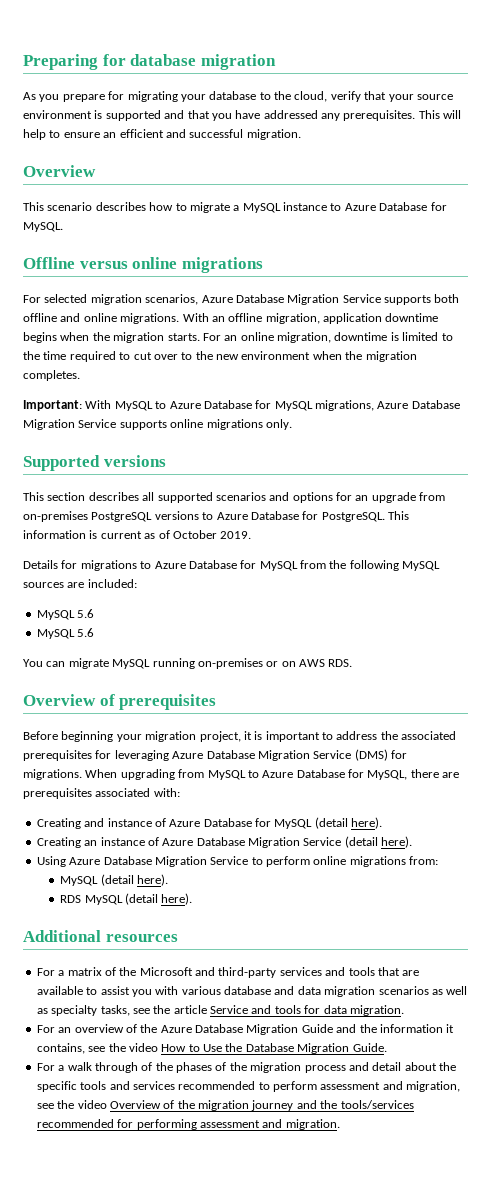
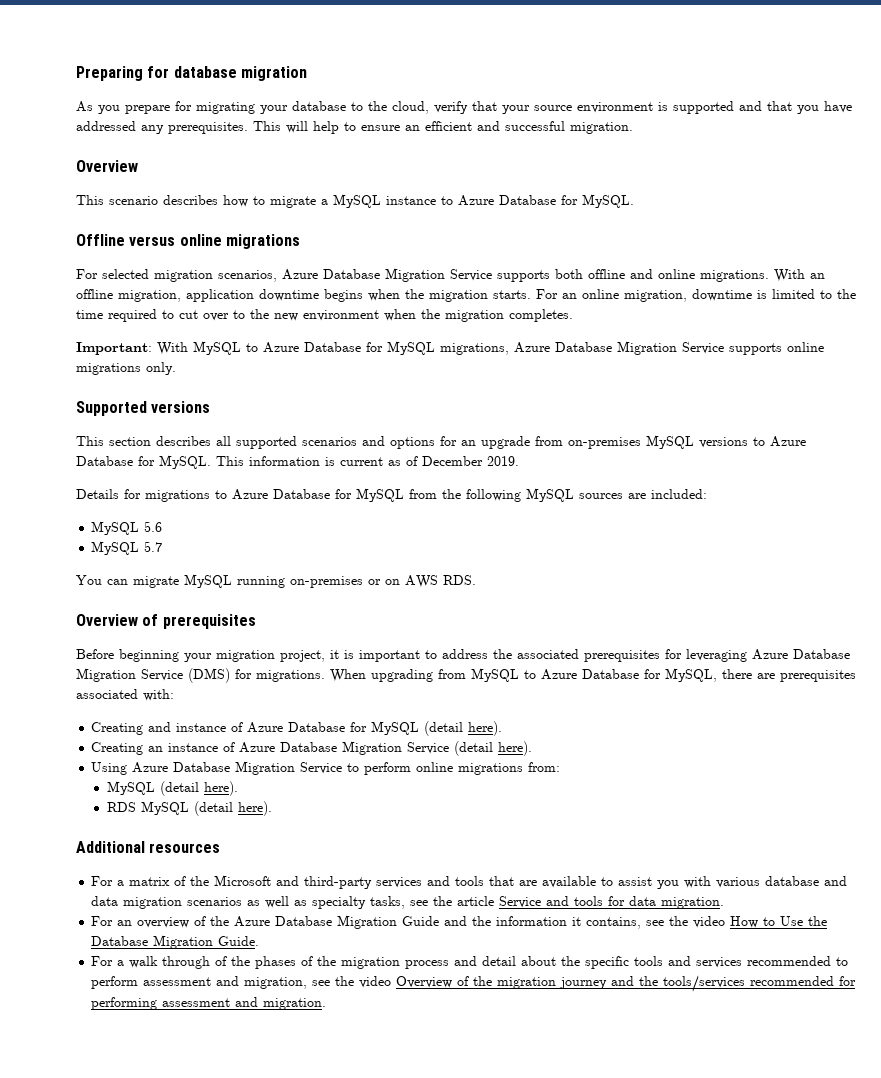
- This section describes all supported scenarios and options for an upgrade from on-premises PostgreSQL versions to Azure Database for PostgreSQL.
+ This section describes all supported scenarios and options for an upgrade from on-premises MySQL versions to Azure Database for MySQL.
- This information is current as of October 2019.
+ This information is current as of December 2019.
  Details for migrations to Azure Database for MySQL from the following MySQL sources are included:
  MySQL 5.6
- MySQL 5.6
+ MySQL 5.7

